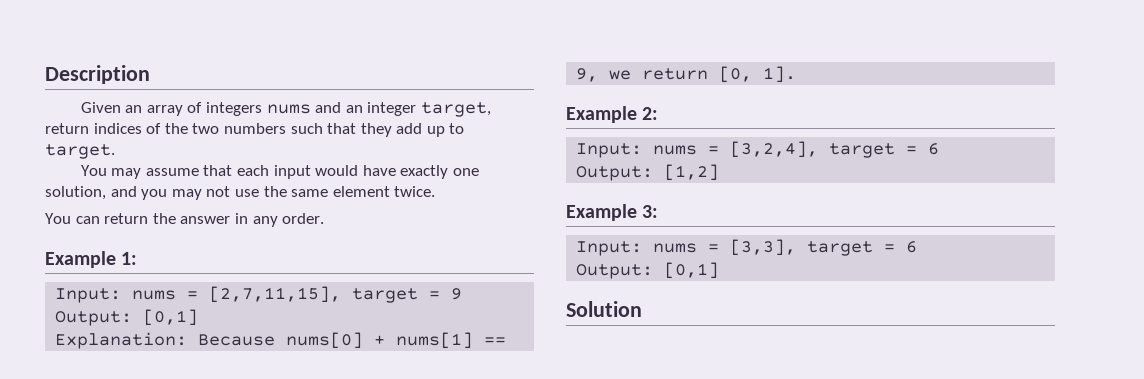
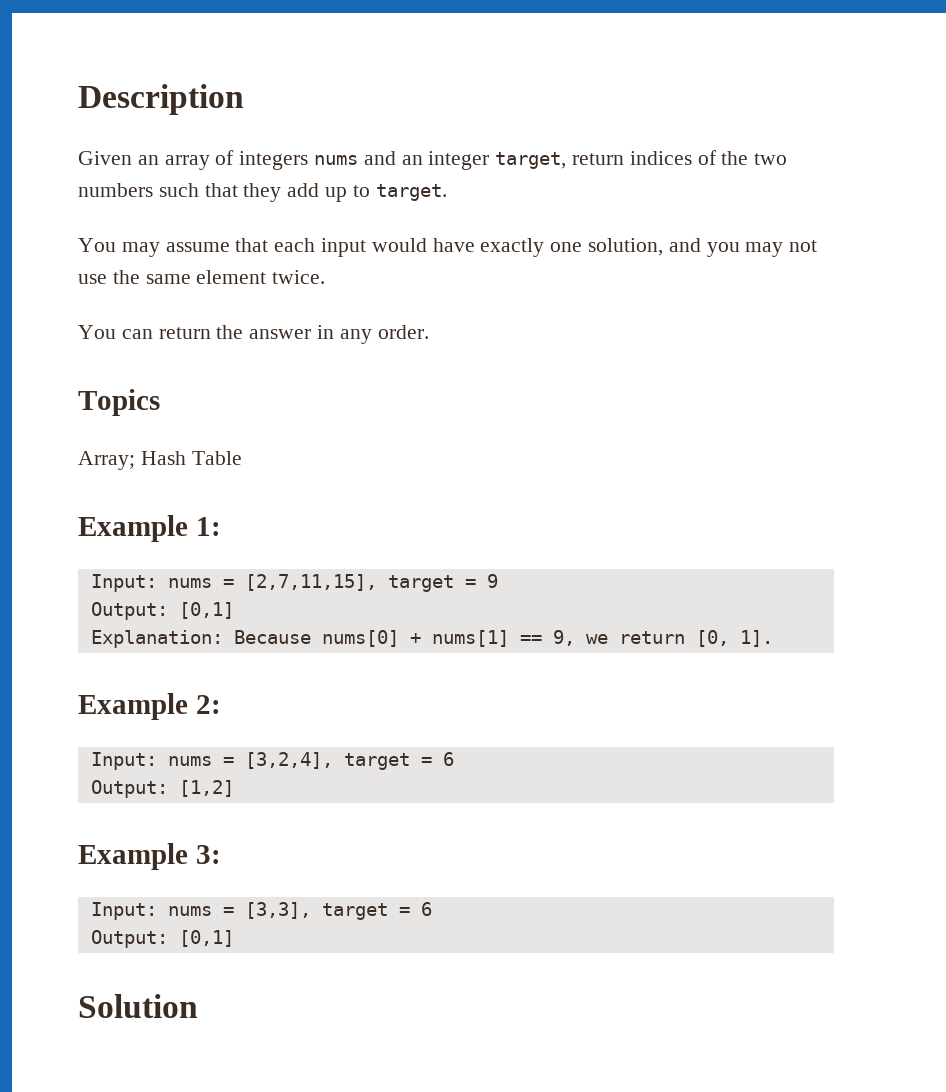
+ Topics
+ Array; Hash Table

